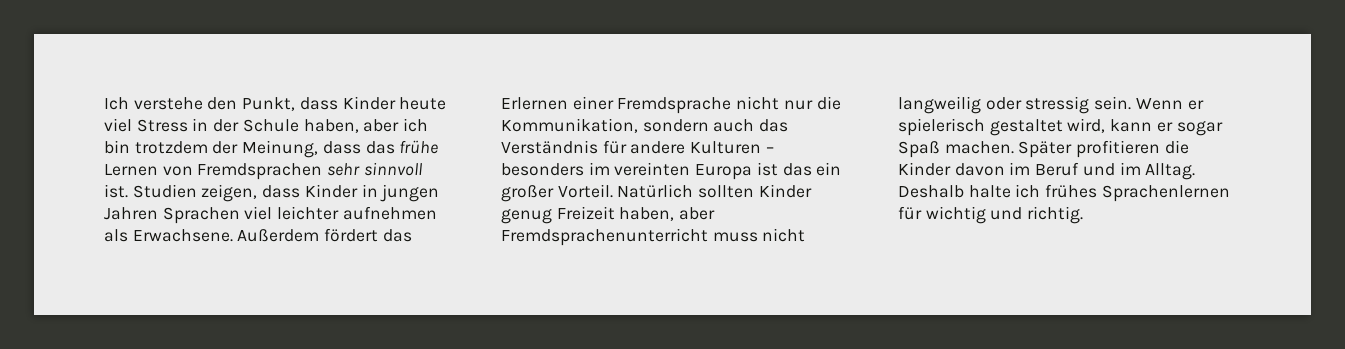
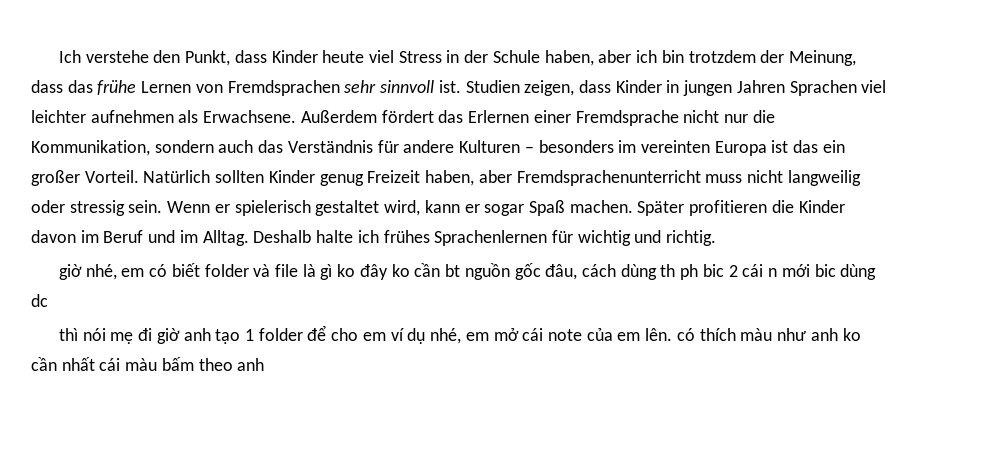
+ giờ nhé, em có biết folder và file là gì ko đây ko cần bt nguồn gốc đâu, cách dùng th ph bic 2 cái n mới bic dùng dc
+ thì nói mẹ đi giờ anh tạo 1 folder để cho em ví dụ nhé, em mở cái note của em lên. có thích màu như anh ko cần nhất cái màu bấm theo anh

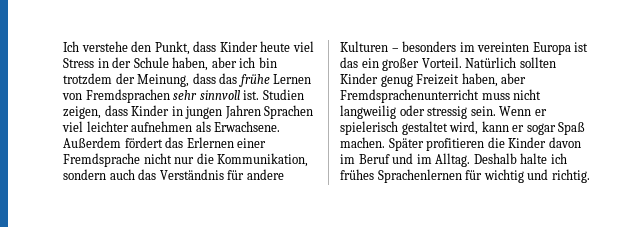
- giờ nhé, em có biết folder và file là gì ko đây ko cần bt nguồn gốc đâu, cách dùng th ph bic 2 cái n mới bic dùng dc
- thì nói mẹ đi giờ anh tạo 1 folder để cho em ví dụ nhé, em mở cái note của em lên. có thích màu như anh ko cần nhất cái màu bấm theo anh

